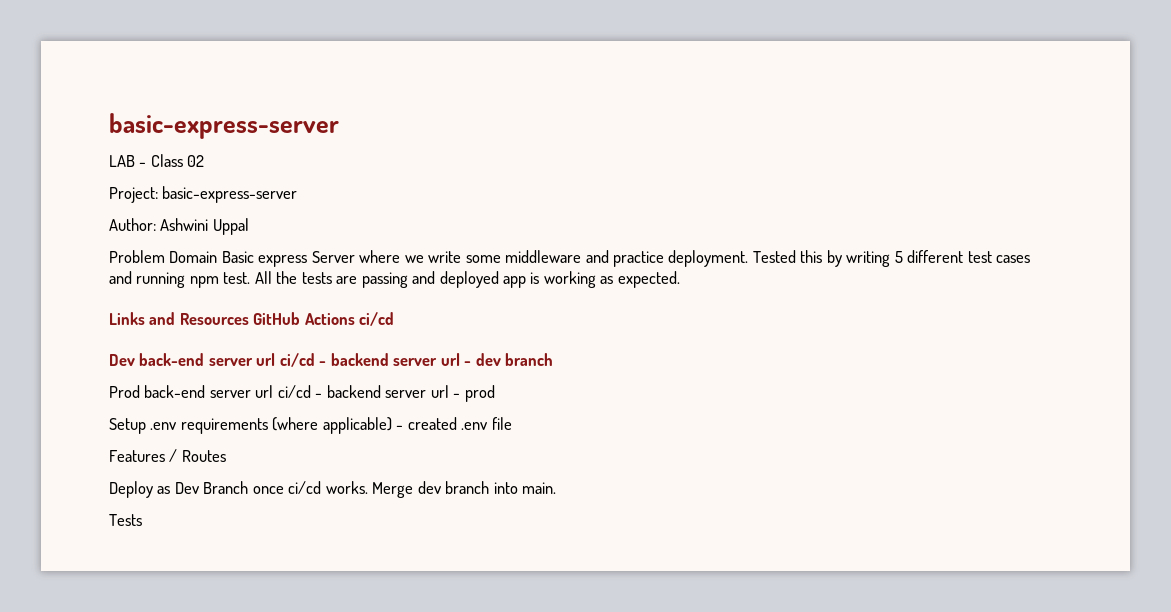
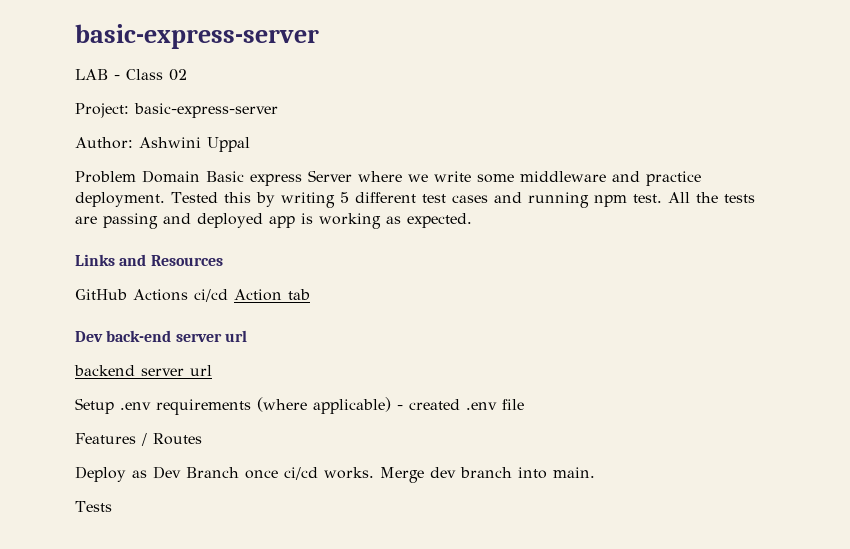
- Links and Resources GitHub Actions ci/cd
+ Links and Resources
+ GitHub Actions ci/cd Action tab
- Dev back-end server url ci/cd - backend server url - dev branch
- Prod back-end server url ci/cd - backend server url - prod
+ Dev back-end server url
+ backend server url

